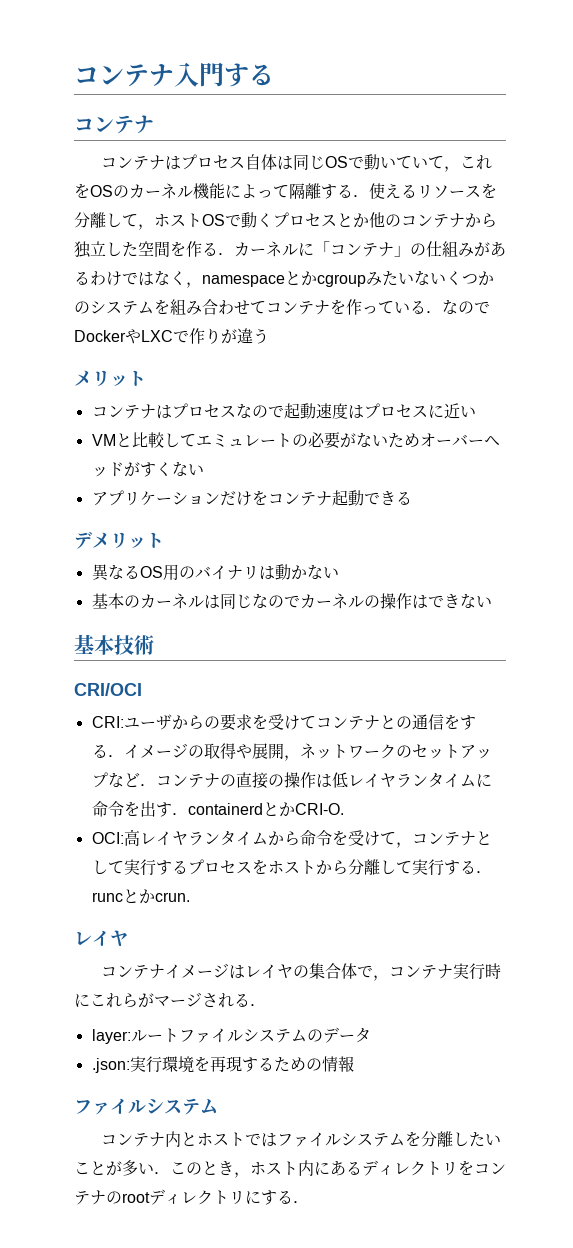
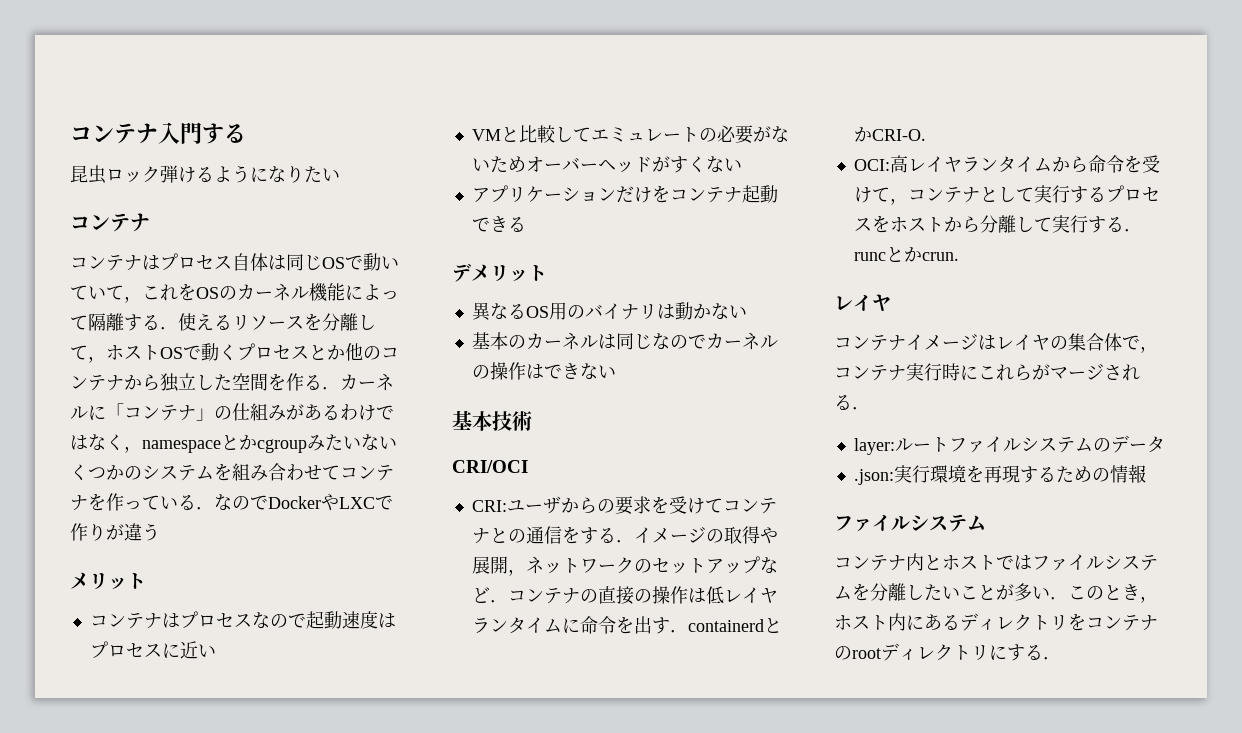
+ 昆虫ロック弾けるようになりたい

